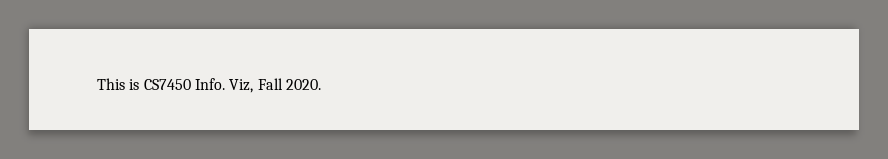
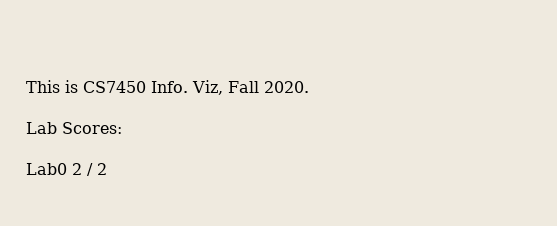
+ Lab Scores:
+ Lab0 2 / 2

